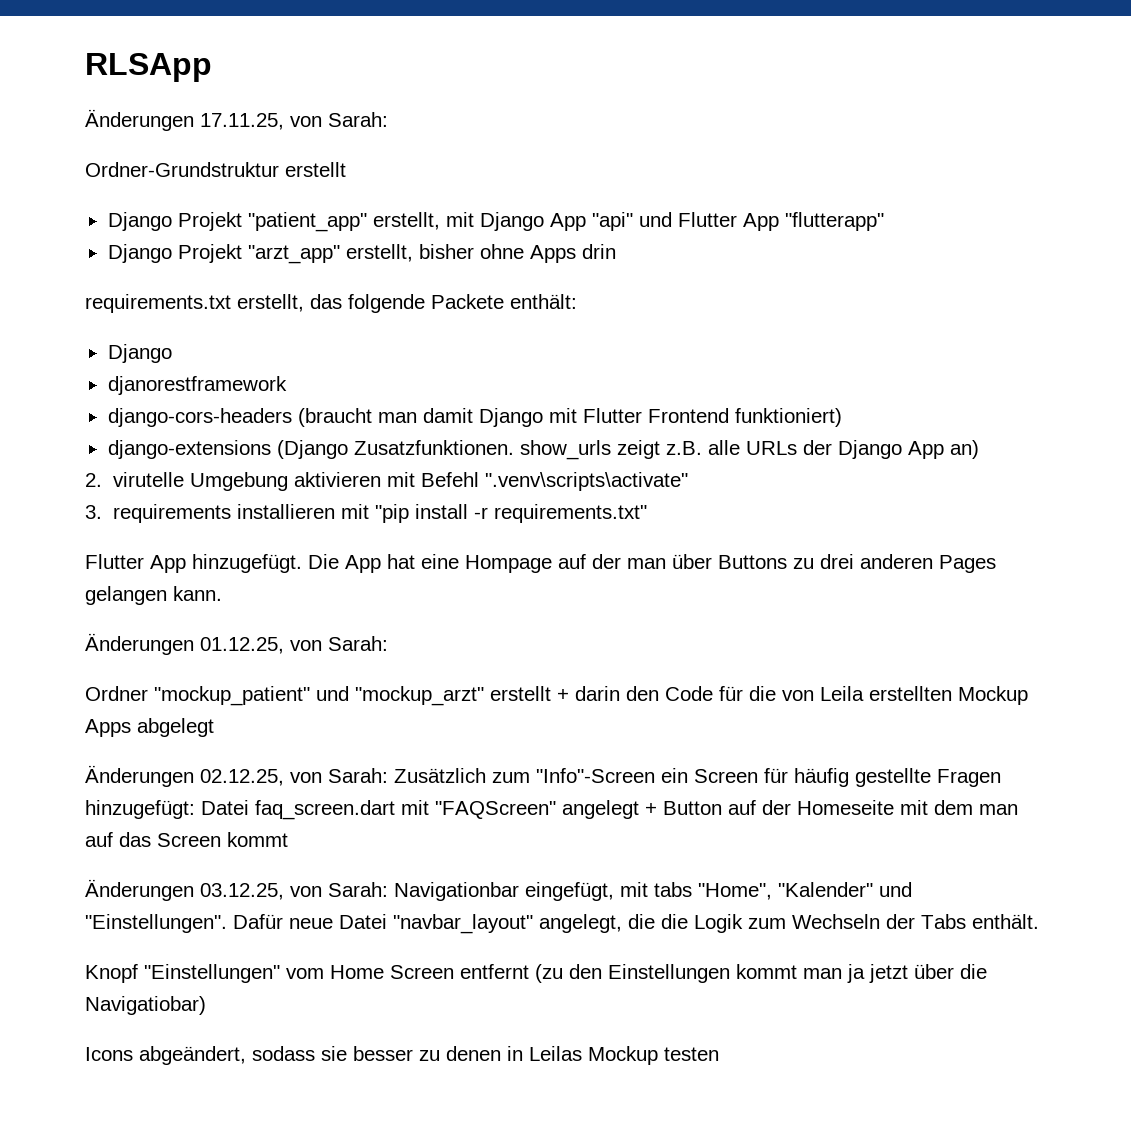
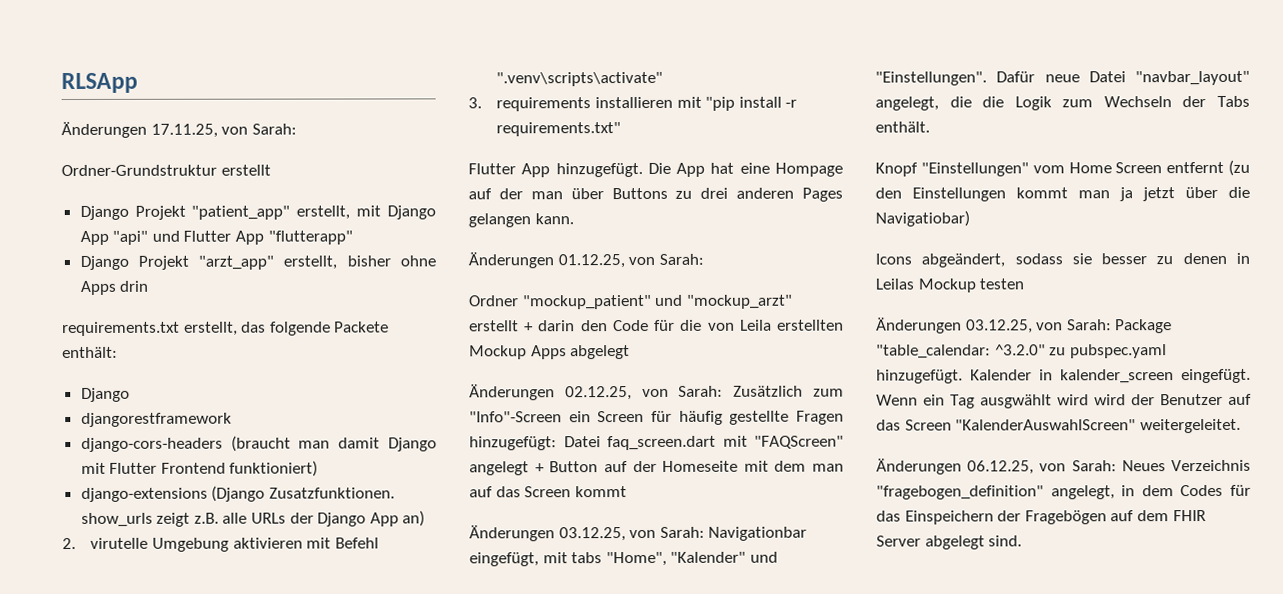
- djanorestframework
+ djangorestframework
+ Änderungen 03.12.25, von Sarah: Package "table_calendar: ^3.2.0" zu pubspec.yaml hinzugefügt. Kalender in kalender_screen eingefügt. Wenn ein Tag ausgwählt wird wird der Benutzer auf das Screen "KalenderAuswahlScreen" weitergeleitet.
+ Änderungen 06.12.25, von Sarah: Neues Verzeichnis "fragebogen_definition" angelegt, in dem Codes für das Einspeichern der Fragebögen auf dem FHIR Server abgelegt sind.

